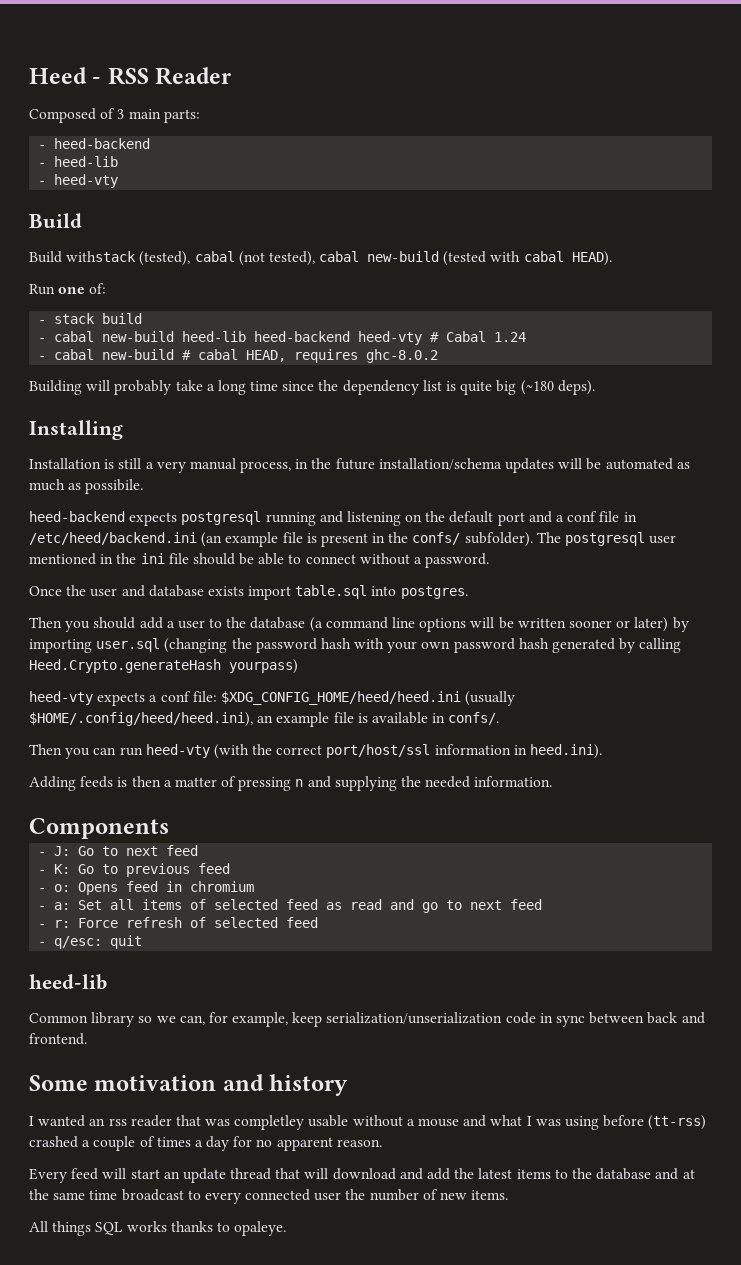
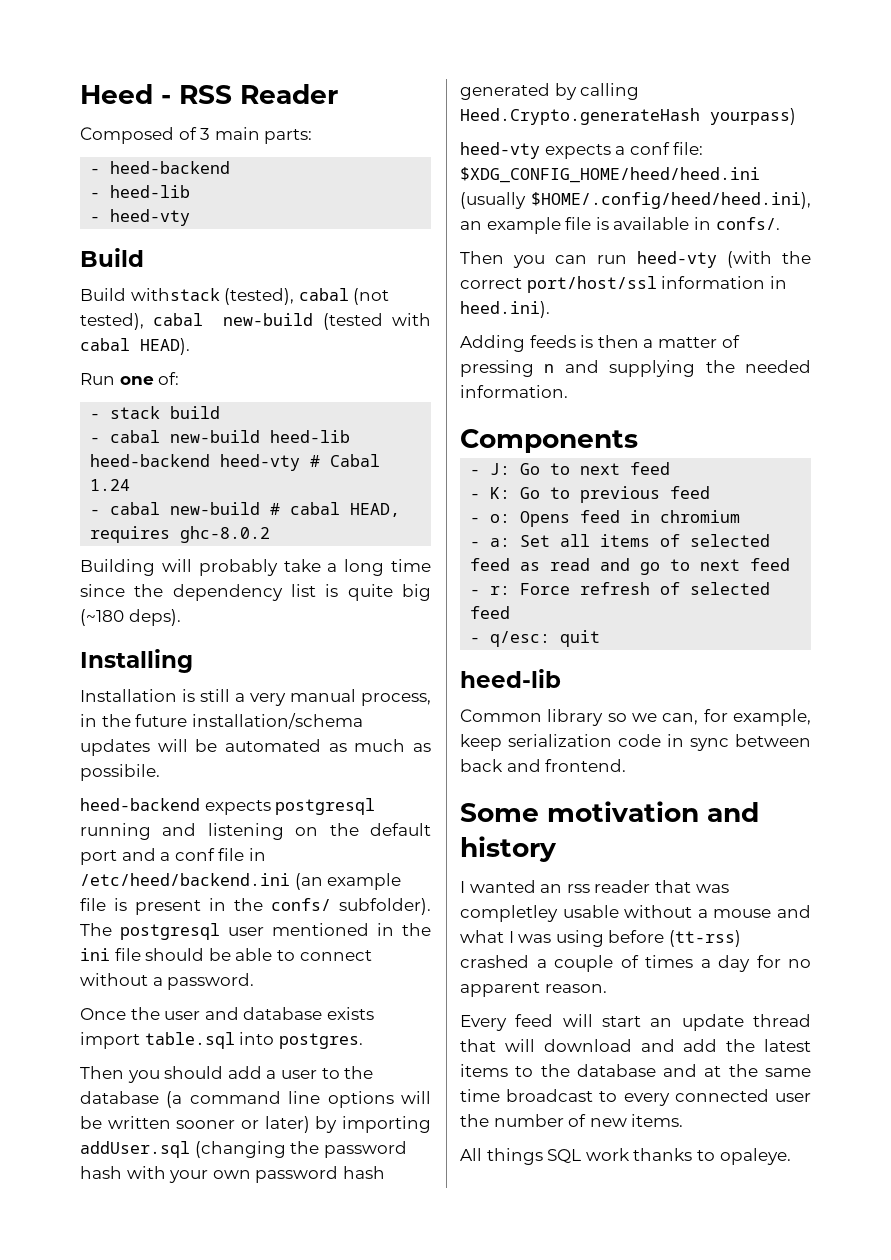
- Then you should add a user to the database (a command line options will be written sooner or later) by importing user.sql (changing the password hash with your own password hash generated by calling Heed.Crypto.generateHash yourpass)
+ Then you should add a user to the database (a command line options will be written sooner or later) by importing addUser.sql (changing the password hash with your own password hash generated by calling Heed.Crypto.generateHash yourpass)
- Common library so we can, for example, keep serialization/unserialization code in sync between back and frontend.
+ Common library so we can, for example, keep serialization code in sync between back and frontend.
- All things SQL works thanks to opaleye.
+ All things SQL work thanks to opaleye.

